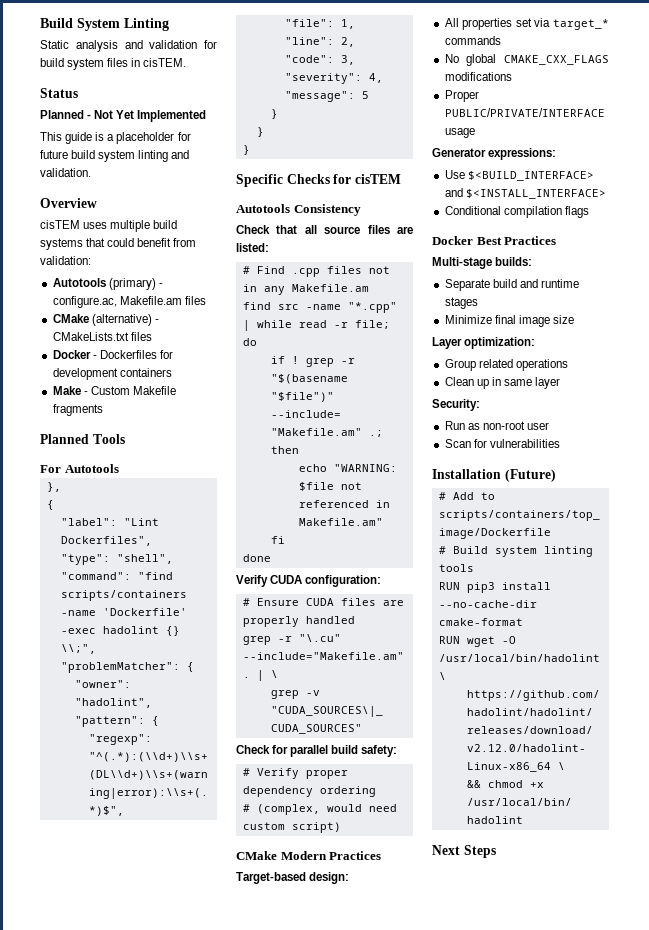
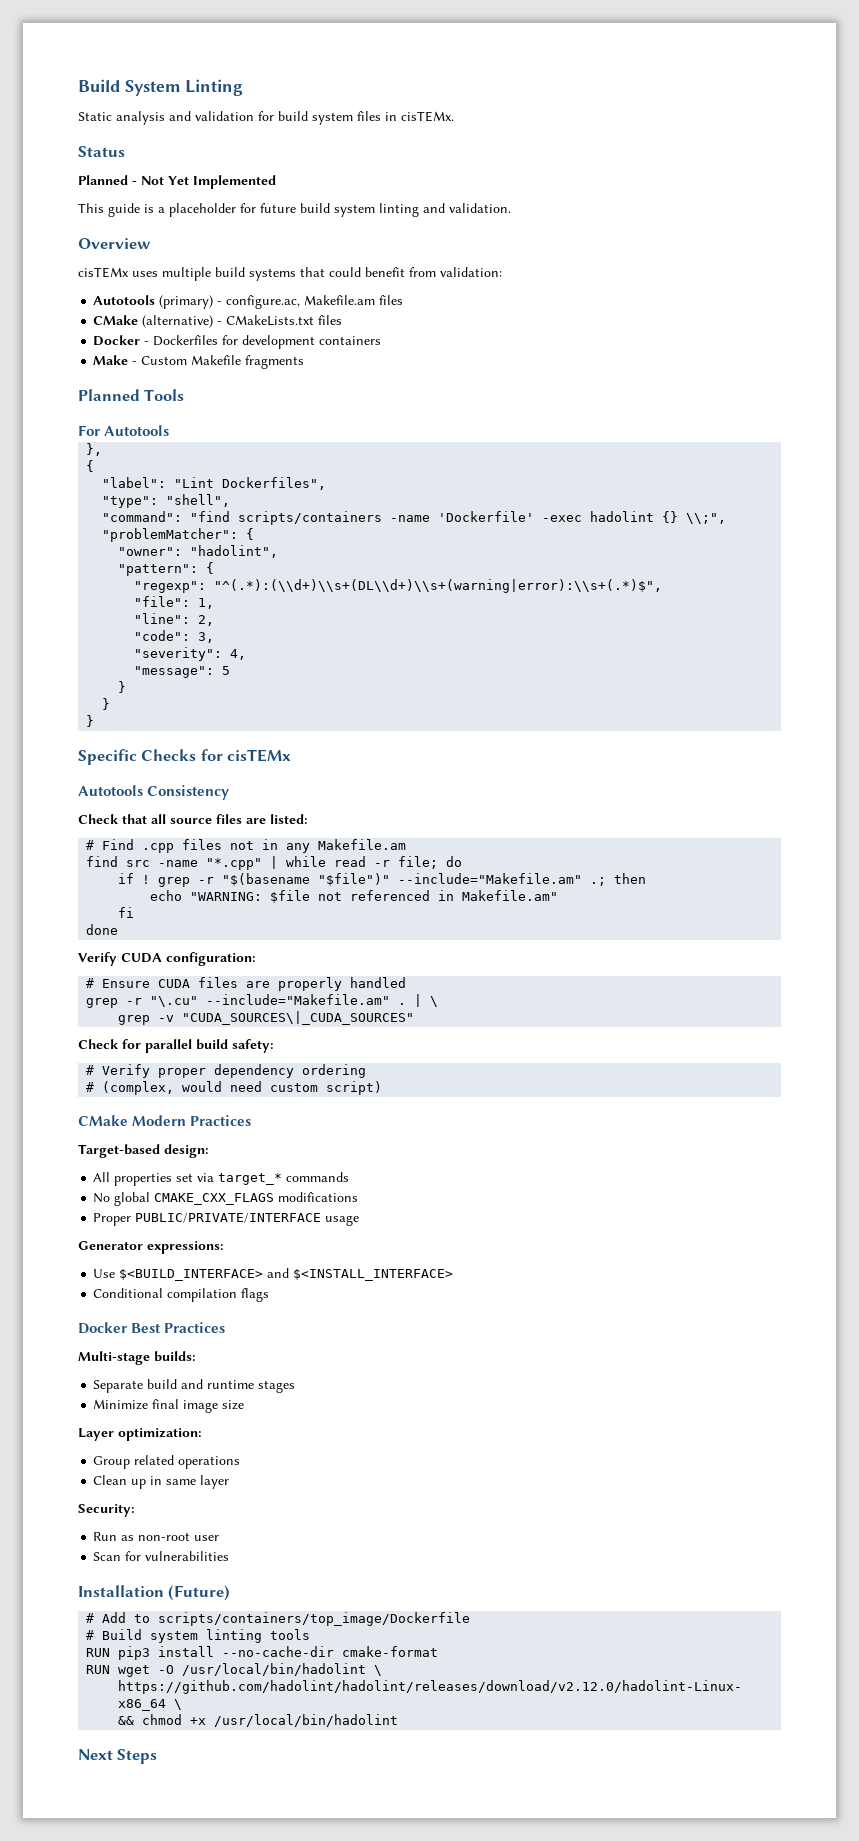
- Static analysis and validation for build system files in cisTEM.
+ Static analysis and validation for build system files in cisTEMx.
- cisTEM uses multiple build systems that could benefit from validation:
+ cisTEMx uses multiple build systems that could benefit from validation:
- Specific Checks for cisTEM
+ Specific Checks for cisTEMx

